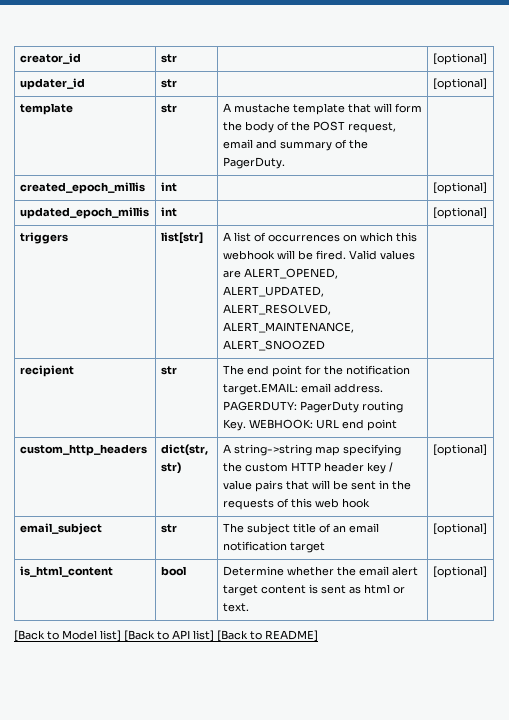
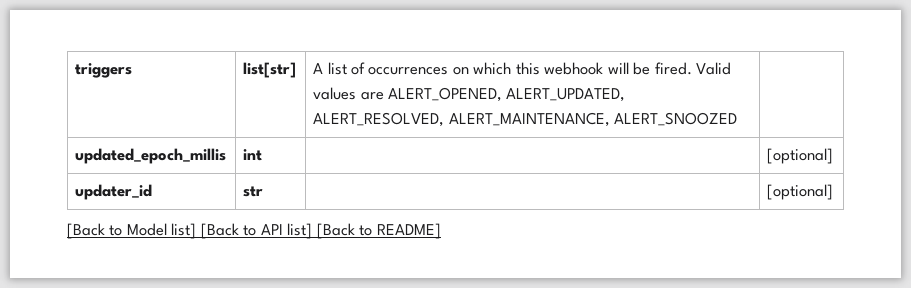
- creator_id | str | | [optional]
- updater_id | str | | [optional]
- template | str | A mustache template that will form the body of the POST request, email and summary of the PagerDuty. |
- created_epoch_millis | int | | [optional]
- updated_epoch_millis | int | | [optional]
- recipient | str | The end point for the notification target.EMAIL: email address. PAGERDUTY: PagerDuty routing Key. WEBHOOK: URL end point |
- custom_http_headers | dict(str, str) | A string->string map specifying the custom HTTP header key / value pairs that will be sent in the requests of this web hook | [optional]
- email_subject | str | The subject title of an email notification target | [optional]
- is_html_content | bool | Determine whether the email alert target content is sent as html or text. | [optional]
+ updated_epoch_millis | int | | [optional]
+ updater_id | str | | [optional]

